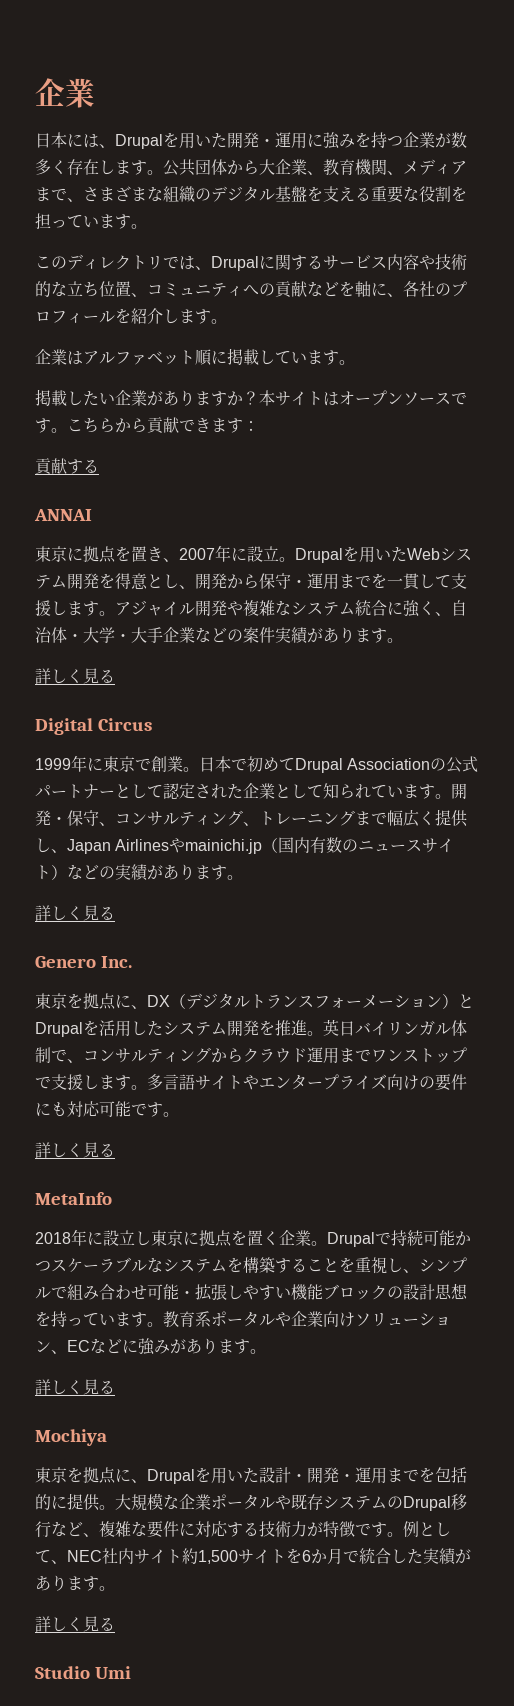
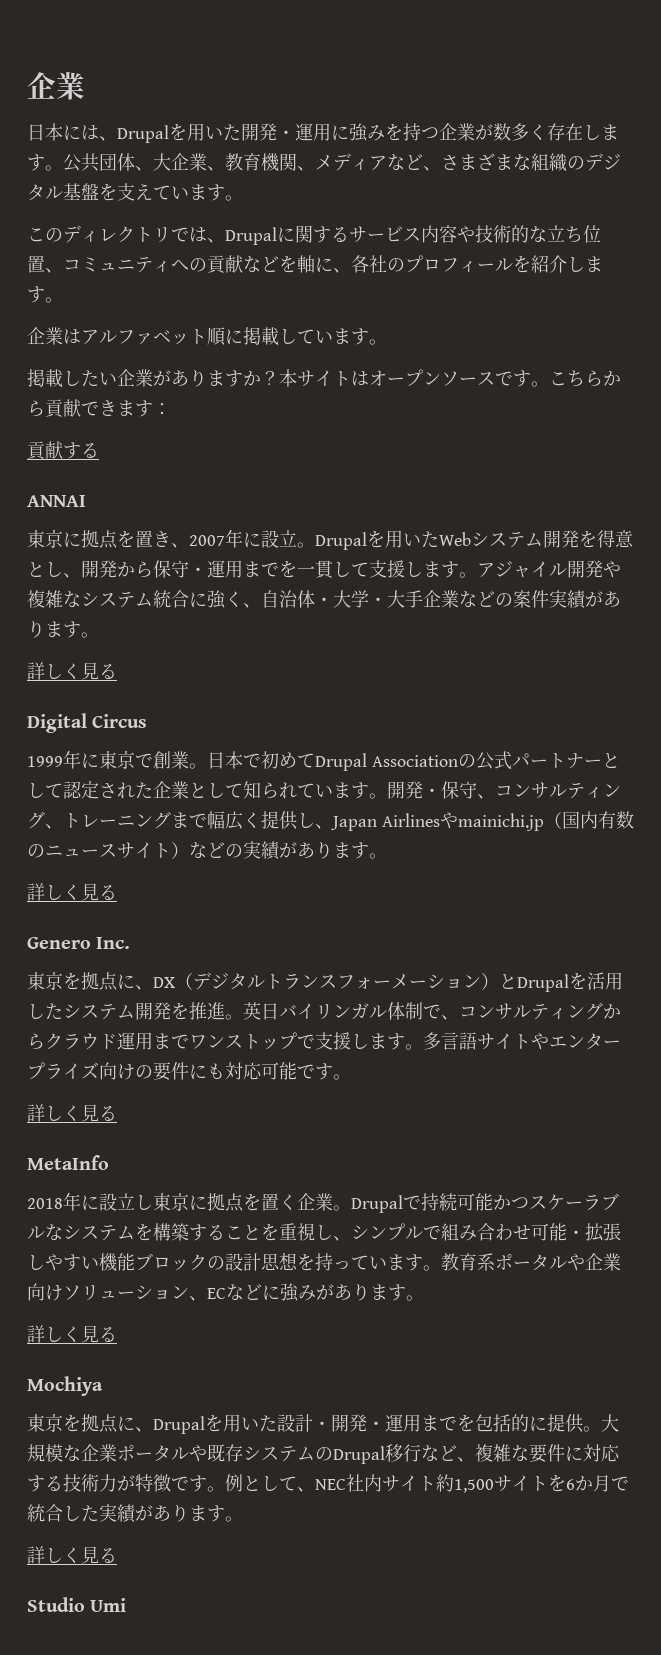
- 公共団体から大企業、教育機関、メディアまで、さまざまな組織のデジタル基盤を支える重要な役割を担っています。
+ 公共団体、大企業、教育機関、メディアなど、さまざまな組織のデジタル基盤を支えています。

